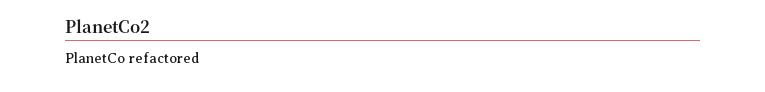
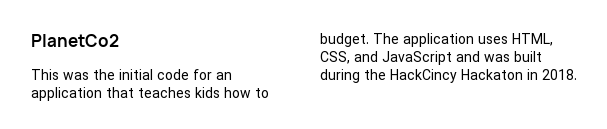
- PlanetCo refactored
+ This was the initial code for an application that teaches kids how to budget. The application uses HTML, CSS, and JavaScript and was built during the HackCincy Hackaton in 2018.

